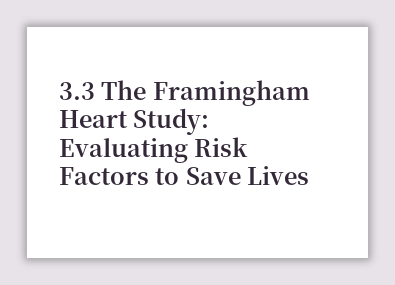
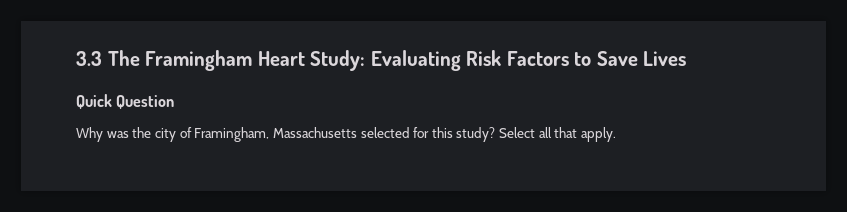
+ Quick Question
+ Why was the city of Framingham, Massachusetts selected for this study? Select all that apply.

